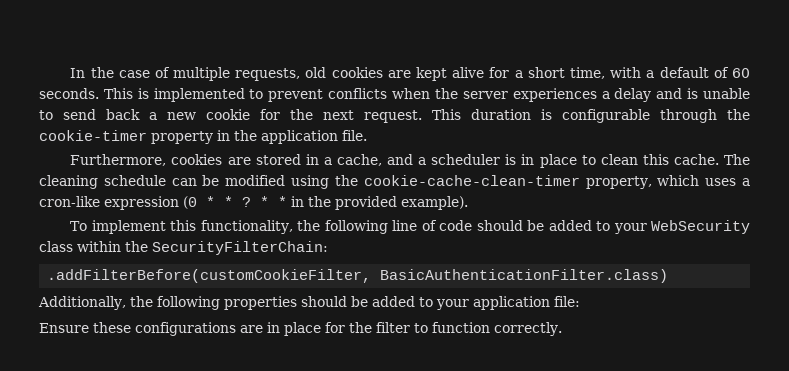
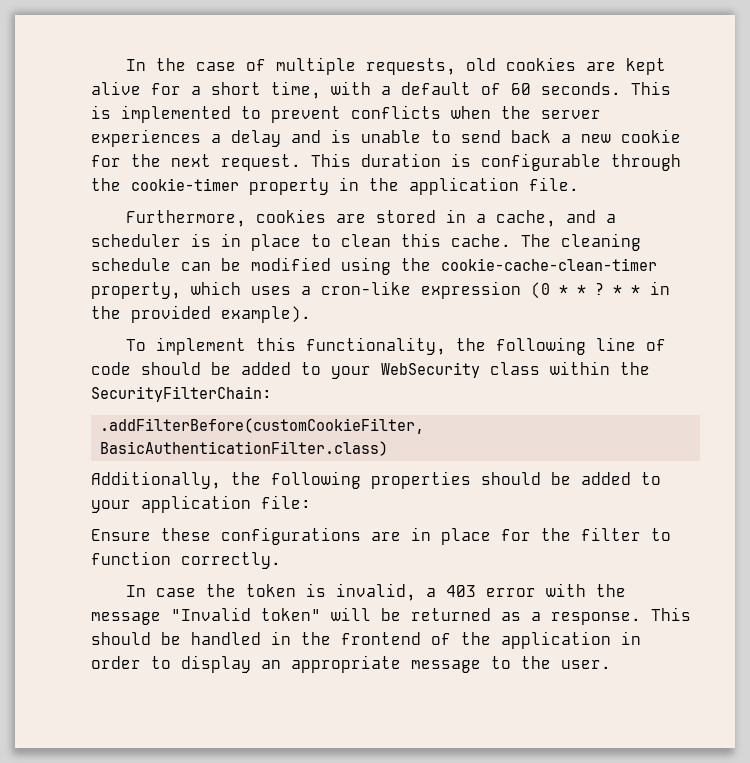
+ In case the token is invalid, a 403 error with the message "Invalid token" will be returned as a response. This should be handled in the frontend of the application in order to display an appropriate message to the user.

